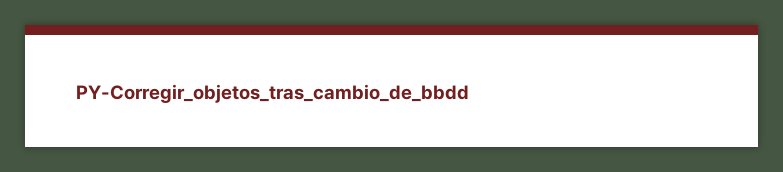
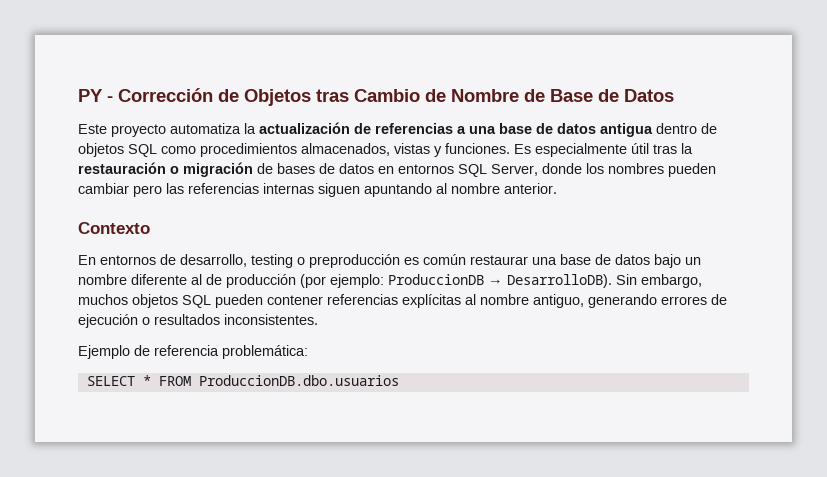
- PY-Corregir_objetos_tras_cambio_de_bbdd
+ PY - Corrección de Objetos tras Cambio de Nombre de Base de Datos
+ Este proyecto automatiza la actualización de referencias a una base de datos antigua dentro de objetos SQL como procedimientos almacenados, vistas y funciones. Es especialmente útil tras la restauración o migración de bases de datos en entornos SQL Server, donde los nombres pueden cambiar pero las referencias internas siguen apuntando al nombre anterior.
+ Contexto
+ En entornos de desarrollo, testing o preproducción es común restaurar una base de datos bajo un nombre diferente al de producción (por ejemplo: ProduccionDB → DesarrolloDB). Sin embargo, muchos objetos SQL pueden contener referencias explícitas al nombre antiguo, generando errores de ejecución o resultados inconsistentes.
+ Ejemplo de referencia problemática:
+ SELECT * FROM ProduccionDB.dbo.usuarios

